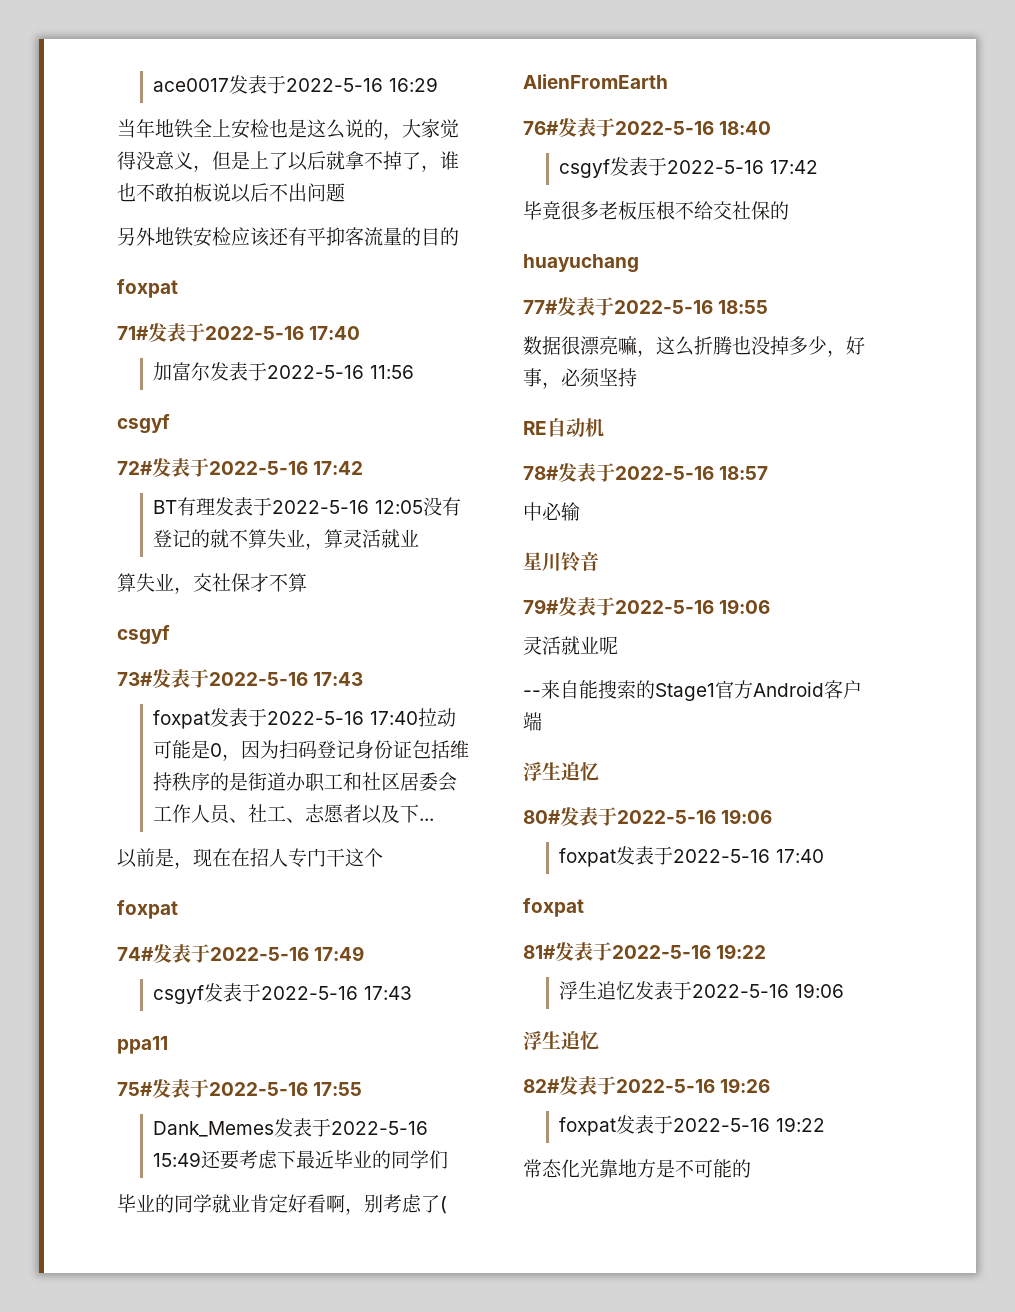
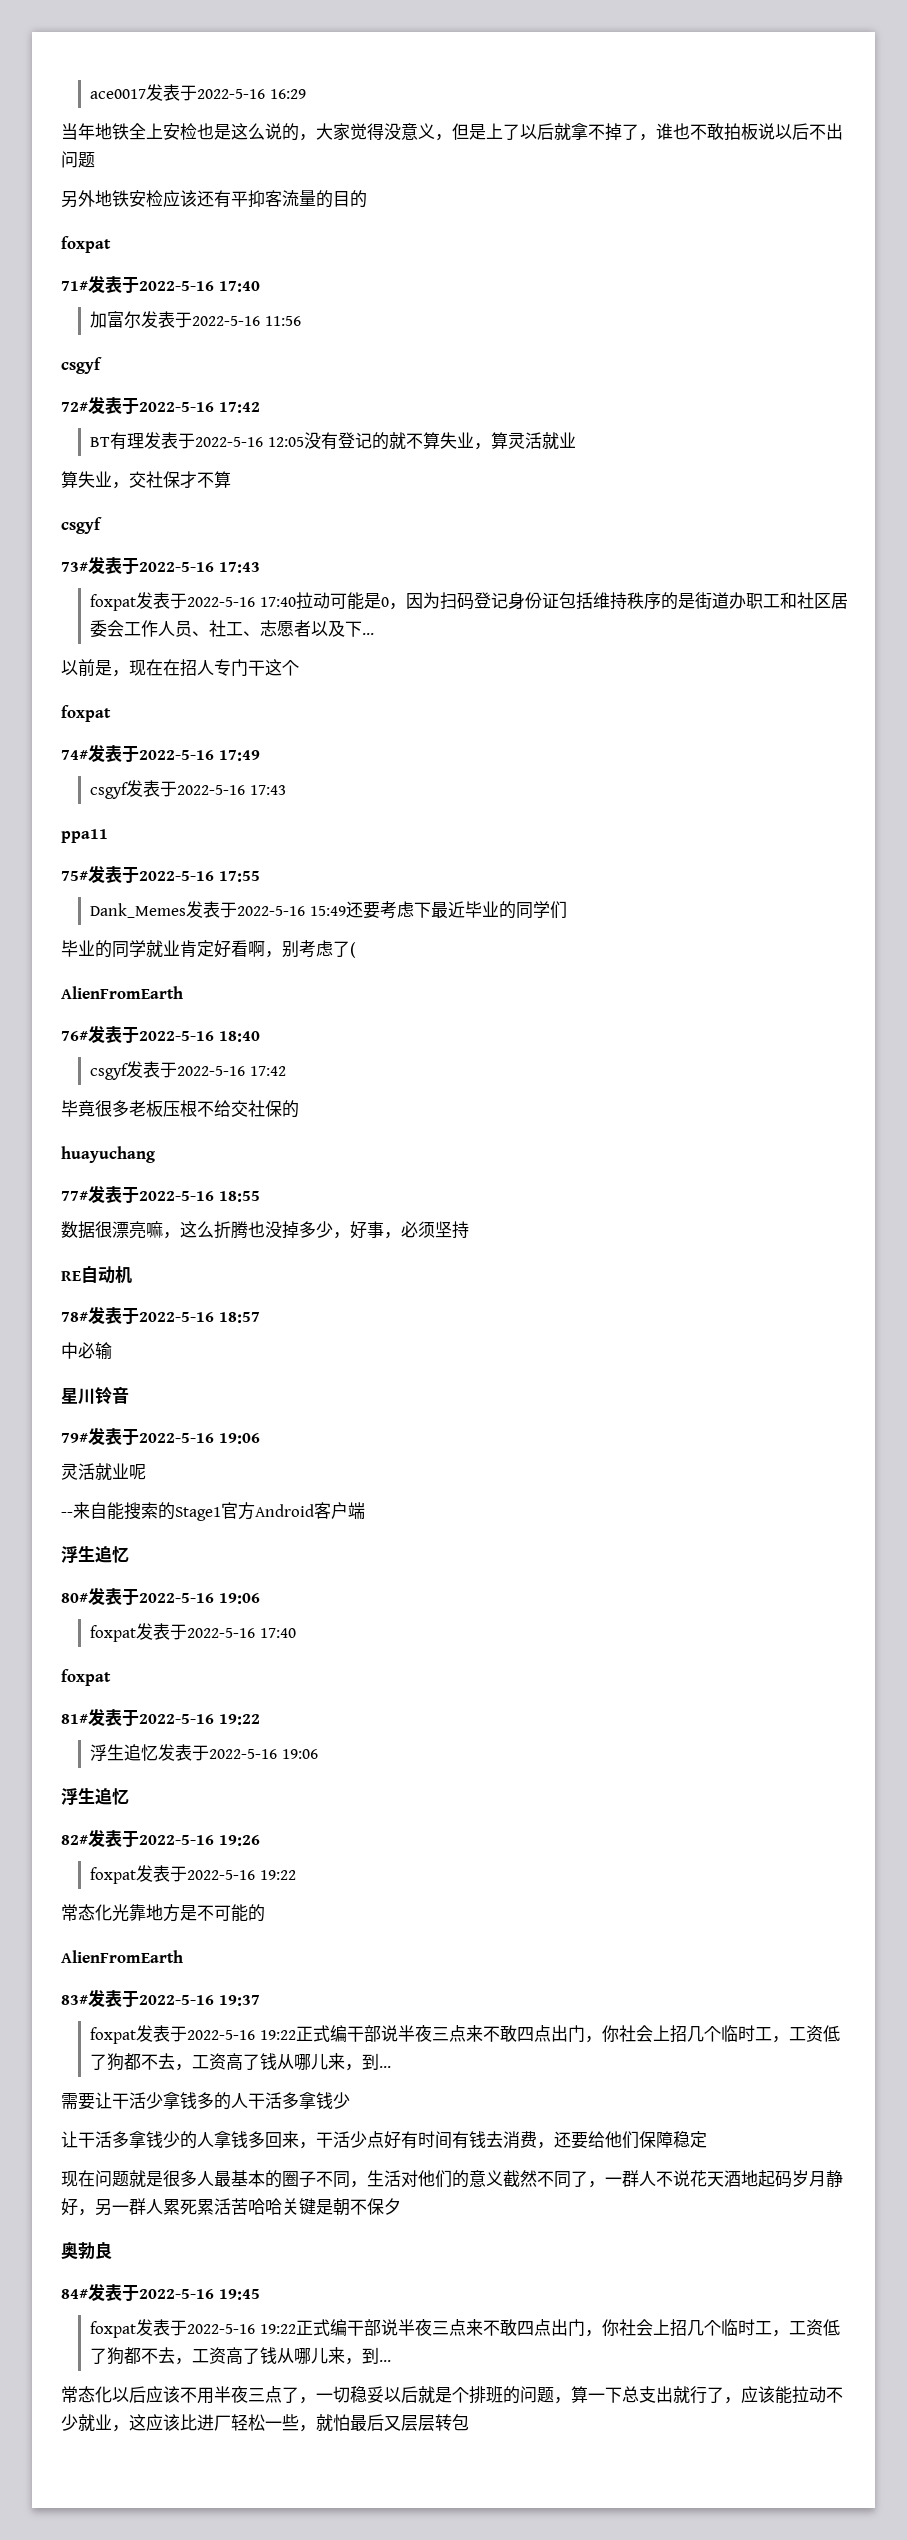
  常态化光靠地方是不可能的
+ AlienFromEarth
+ 83#发表于2022-5-16 19:37
+ foxpat发表于2022-5-16 19:22正式编干部说半夜三点来不敢四点出门，你社会上招几个临时工，工资低了狗都不去，工资高了钱从哪儿来，到...
+ 需要让干活少拿钱多的人干活多拿钱少
+ 让干活多拿钱少的人拿钱多回来，干活少点好有时间有钱去消费，还要给他们保障稳定
+ 现在问题就是很多人最基本的圈子不同，生活对他们的意义截然不同了，一群人不说花天酒地起码岁月静好，另一群人累死累活苦哈哈关键是朝不保夕
+ 奥勃良
+ 84#发表于2022-5-16 19:45
+ foxpat发表于2022-5-16 19:22正式编干部说半夜三点来不敢四点出门，你社会上招几个临时工，工资低了狗都不去，工资高了钱从哪儿来，到...
+ 常态化以后应该不用半夜三点了，一切稳妥以后就是个排班的问题，算一下总支出就行了，应该能拉动不少就业，这应该比进厂轻松一些，就怕最后又层层转包

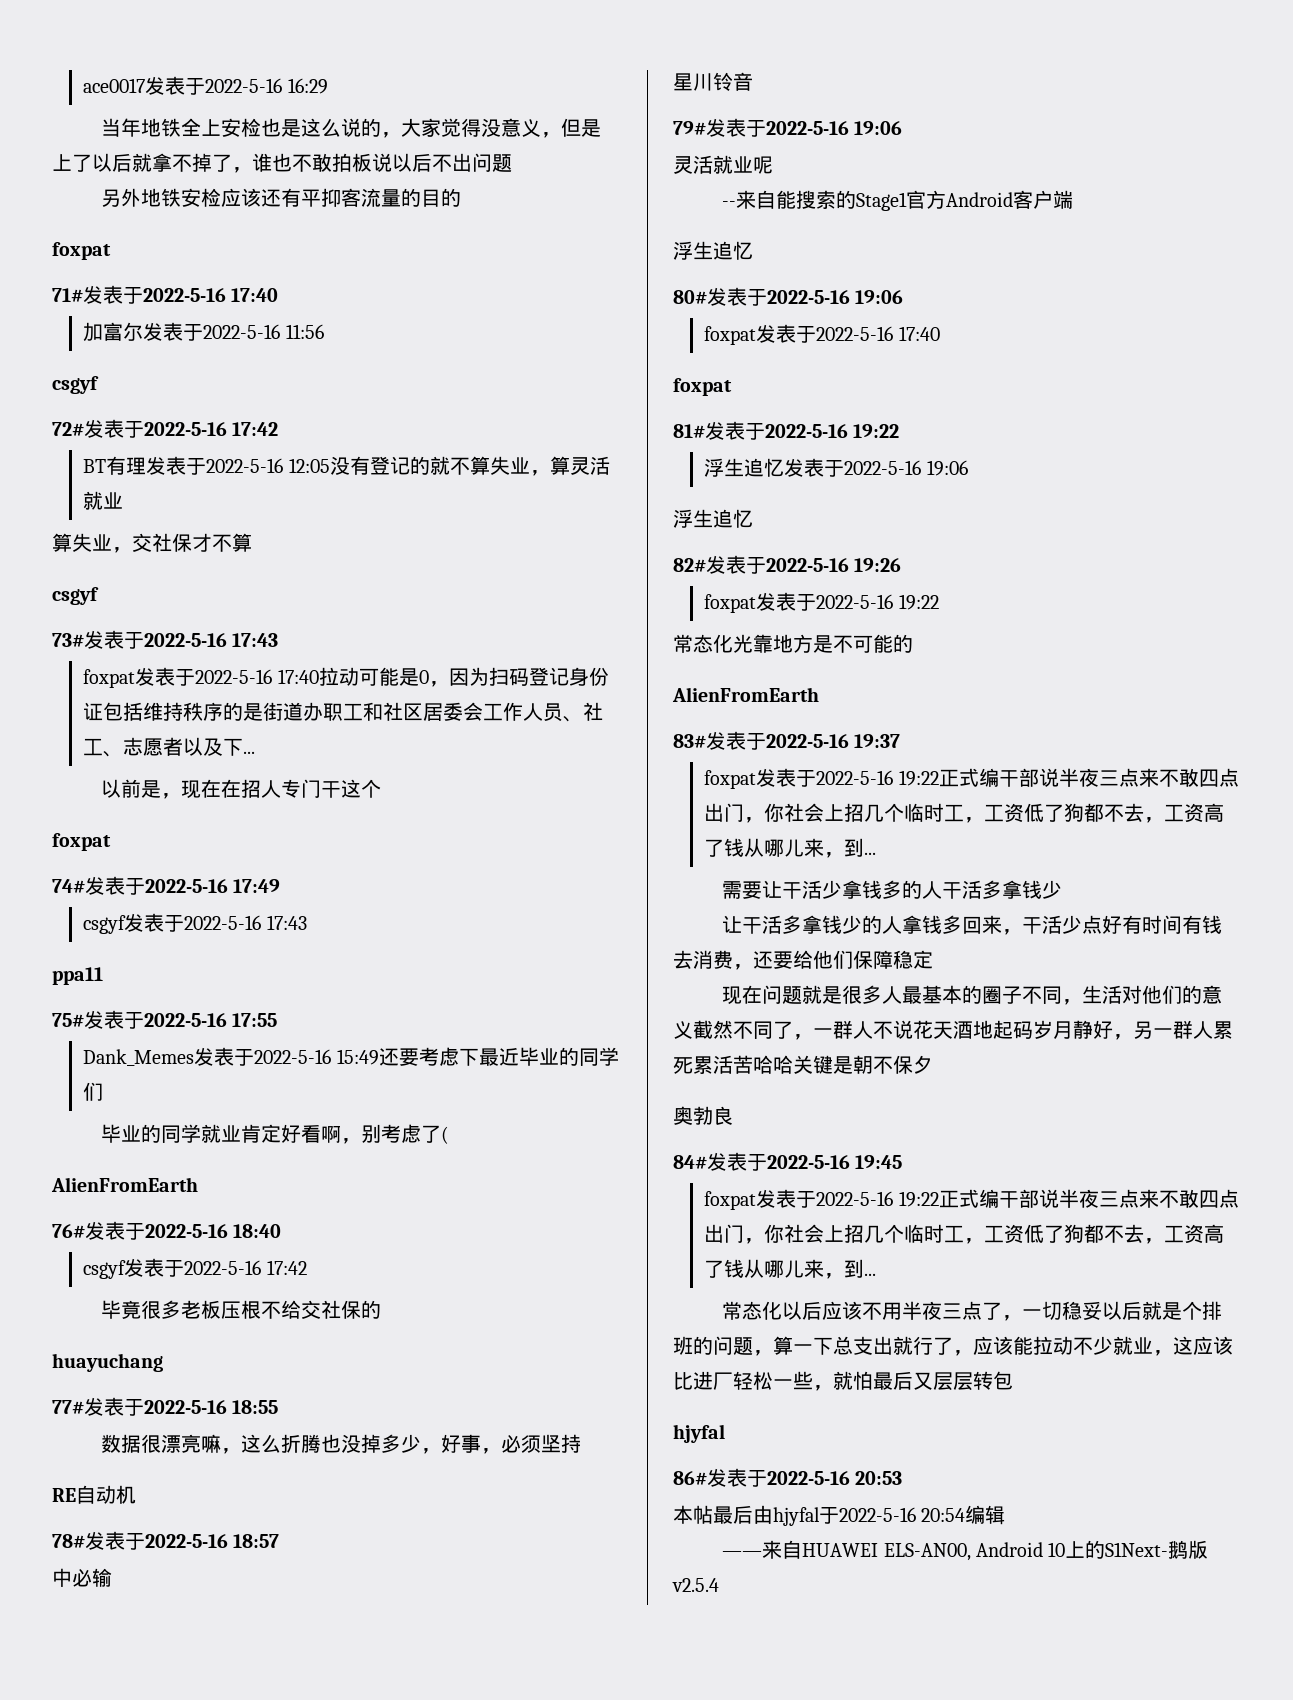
  常态化以后应该不用半夜三点了，一切稳妥以后就是个排班的问题，算一下总支出就行了，应该能拉动不少就业，这应该比进厂轻松一些，就怕最后又层层转包
+ hjyfal
+ 86#发表于2022-5-16 20:53
+ 本帖最后由hjyfal于2022-5-16 20:54编辑
+ ——来自HUAWEI ELS-AN00, Android 10上的S1Next-鹅版v2.5.4

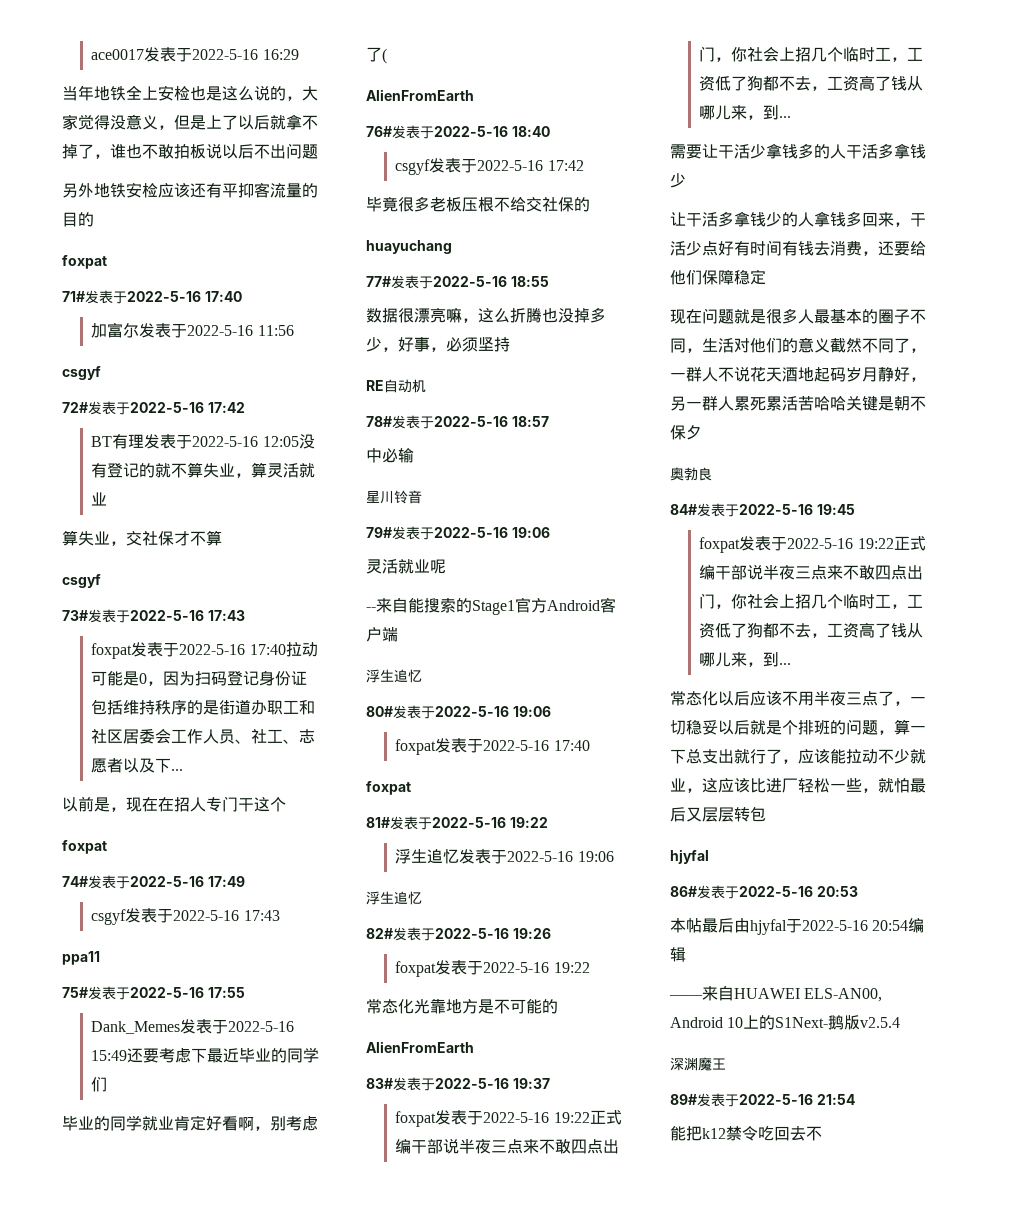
+ 深渊魔王
+ 89#发表于2022-5-16 21:54
+ 能把k12禁令吃回去不

